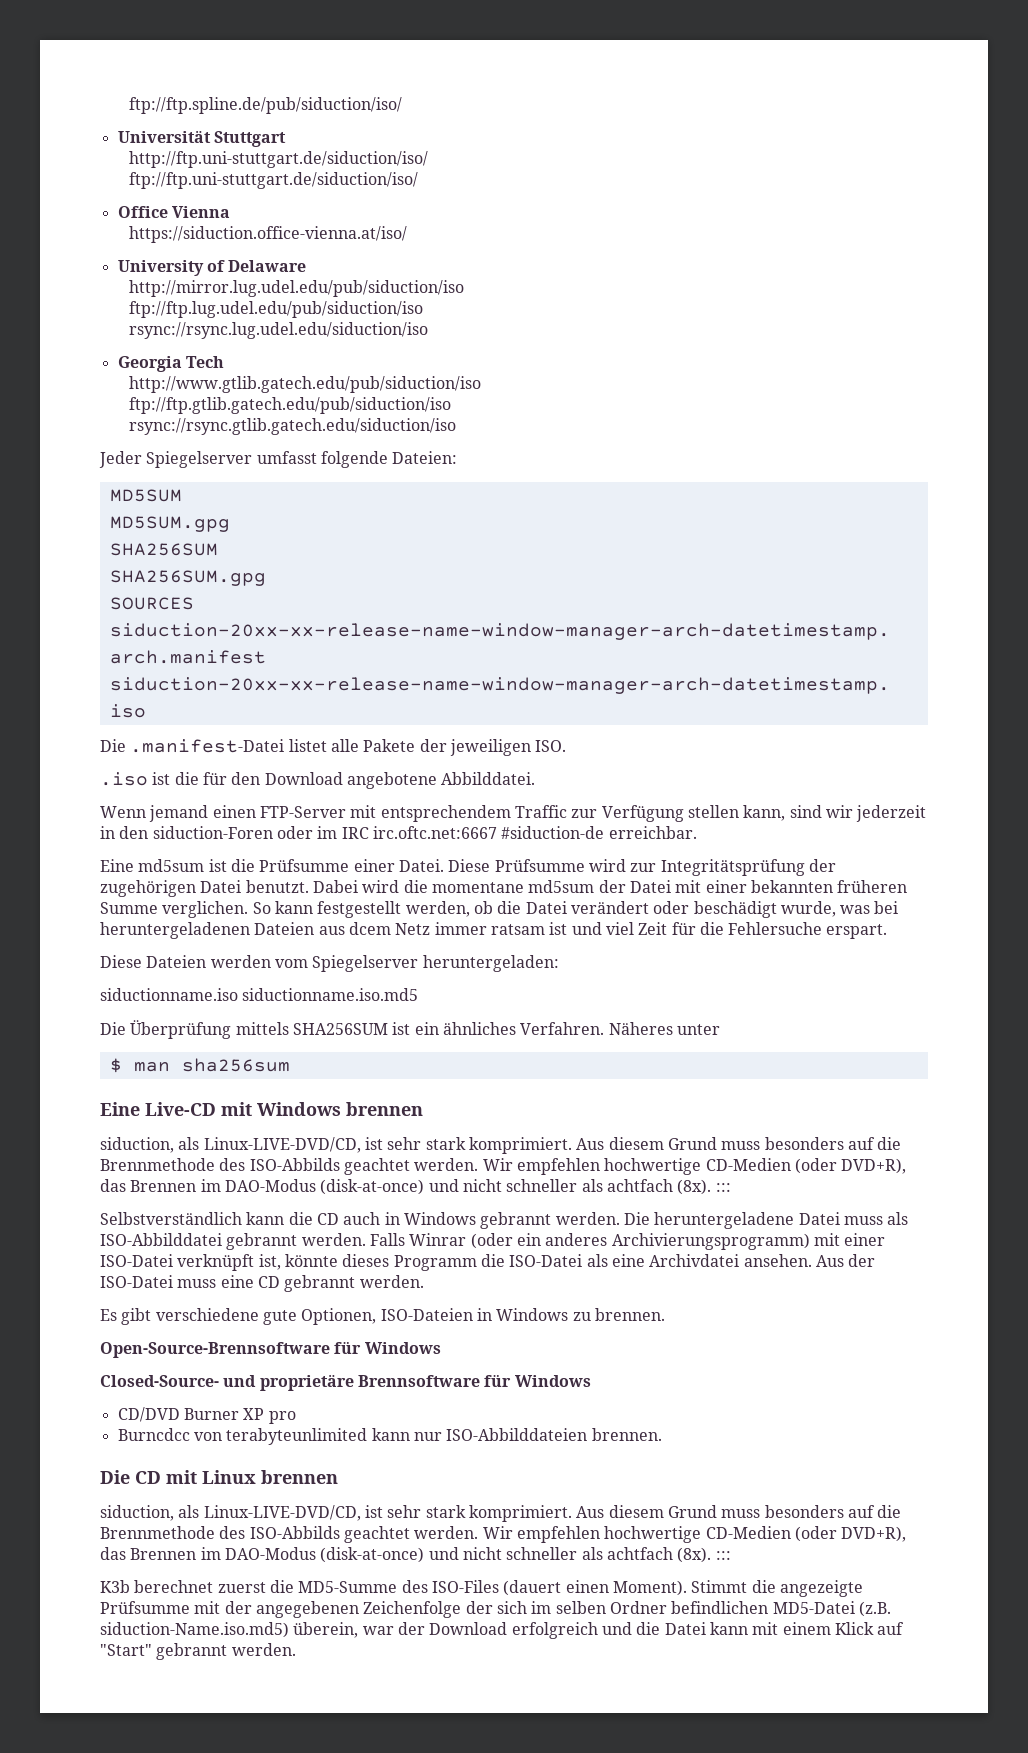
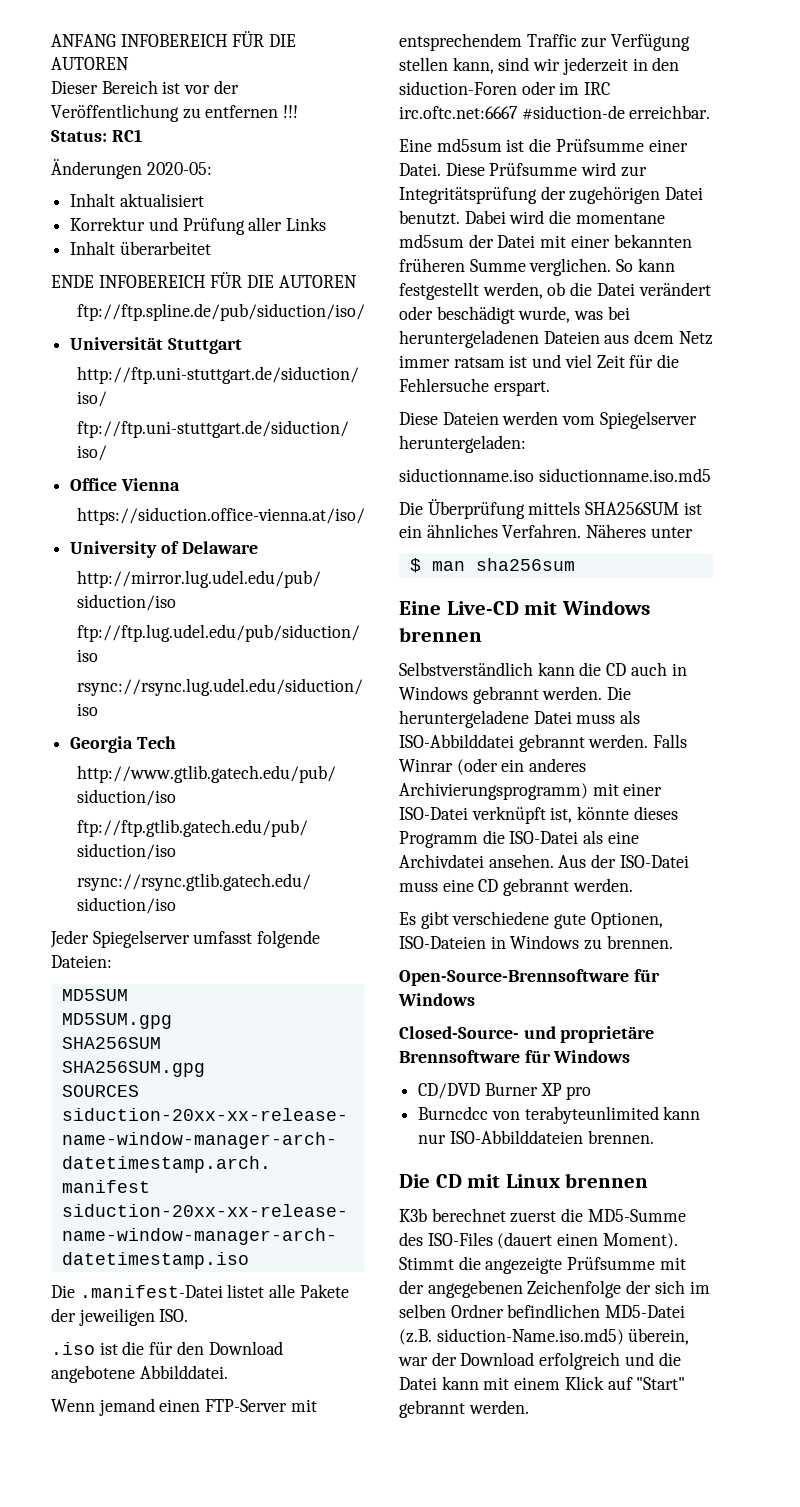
+ ANFANG INFOBEREICH FÜR DIE AUTOREN
+ Dieser Bereich ist vor der Veröffentlichung zu entfernen !!!
+ Status: RC1
+ Änderungen 2020-05:
+ Inhalt aktualisiert
+ Korrektur und Prüfung aller Links
+ Inhalt überarbeitet
+ ENDE INFOBEREICH FÜR DIE AUTOREN
  Eine Live-CD mit Windows brennen
- siduction, als Linux-LIVE-DVD/CD, ist sehr stark komprimiert. Aus diesem Grund muss besonders auf die Brennmethode des ISO-Abbilds geachtet werden. Wir empfehlen hochwertige CD-Medien (oder DVD+R), das Brennen im DAO-Modus (disk-at-once) und nicht schneller als achtfach (8x). :::
  Die CD mit Linux brennen
- siduction, als Linux-LIVE-DVD/CD, ist sehr stark komprimiert. Aus diesem Grund muss besonders auf die Brennmethode des ISO-Abbilds geachtet werden. Wir empfehlen hochwertige CD-Medien (oder DVD+R), das Brennen im DAO-Modus (disk-at-once) und nicht schneller als achtfach (8x). :::

